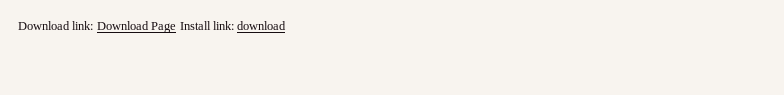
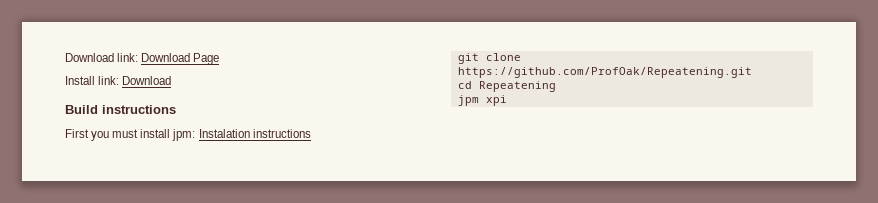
- Download link: Download Page Install link: download
+ Download link: Download Page
+ Install link: Download
+ Build instructions
+ First you must install jpm: Instalation instructions
+ git clone https://github.com/ProfOak/Repeatening.git
+ cd Repeatening
+ jpm xpi

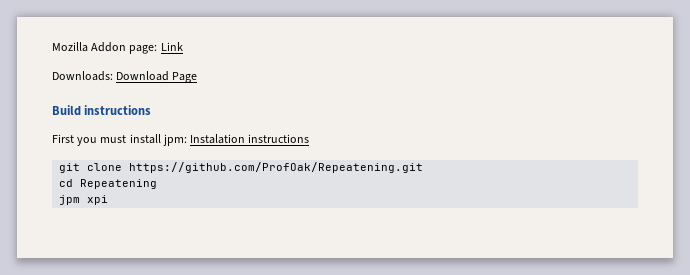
- Download link: Download Page
+ Mozilla Addon page: Link
+ Downloads: Download Page
- Install link: Download

